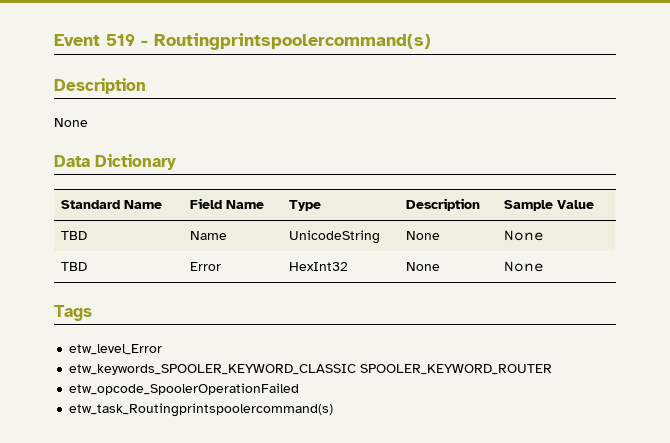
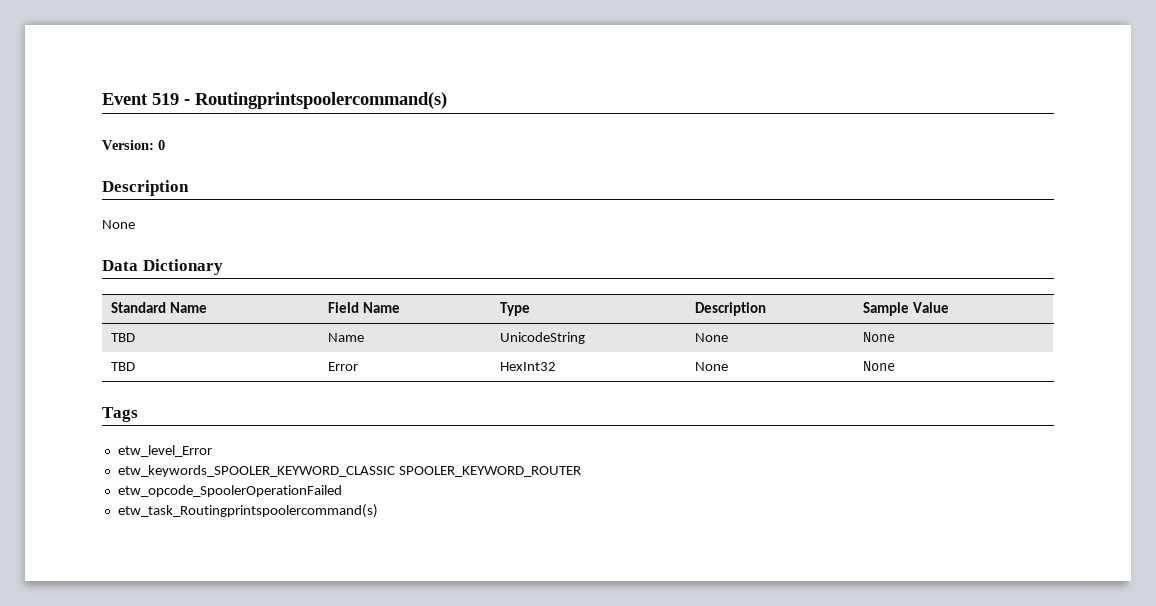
+ Version: 0

